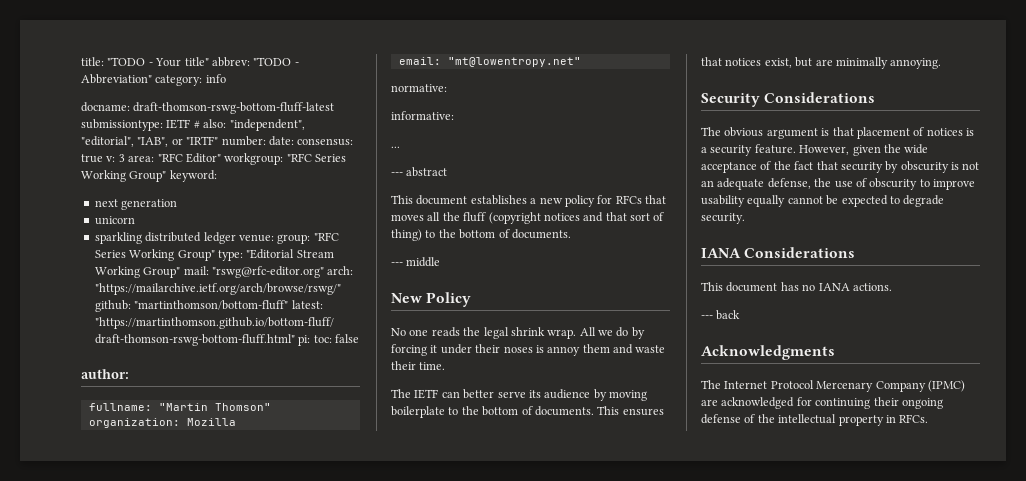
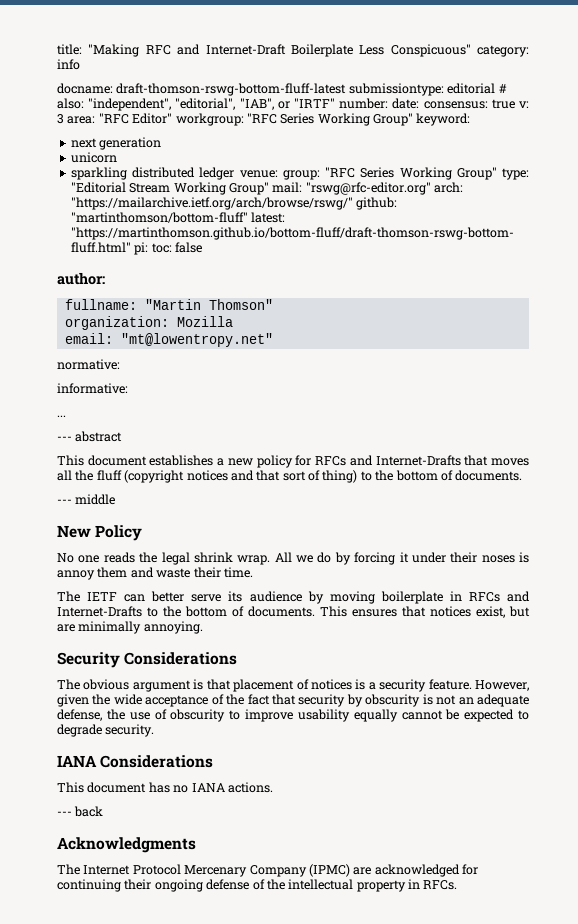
- title: "TODO - Your title" abbrev: "TODO - Abbreviation" category: info
+ title: "Making RFC and Internet-Draft Boilerplate Less Conspicuous" category: info
- docname: draft-thomson-rswg-bottom-fluff-latest submissiontype: IETF # also: "independent", "editorial", "IAB", or "IRTF" number: date: consensus: true v: 3 area: "RFC Editor" workgroup: "RFC Series Working Group" keyword:
+ docname: draft-thomson-rswg-bottom-fluff-latest submissiontype: editorial # also: "independent", "editorial", "IAB", or "IRTF" number: date: consensus: true v: 3 area: "RFC Editor" workgroup: "RFC Series Working Group" keyword:
- This document establishes a new policy for RFCs that moves all the fluff (copyright notices and that sort of thing) to the bottom of documents.
+ This document establishes a new policy for RFCs and Internet-Drafts that moves all the fluff (copyright notices and that sort of thing) to the bottom of documents.
- The IETF can better serve its audience by moving boilerplate to the bottom of documents.
+ The IETF can better serve its audience by moving boilerplate in RFCs and Internet-Drafts to the bottom of documents.

